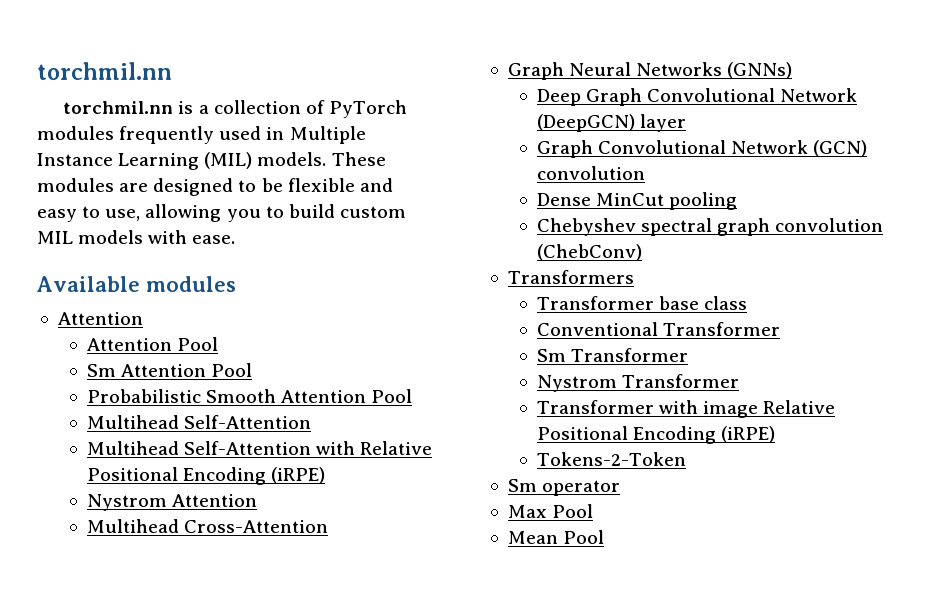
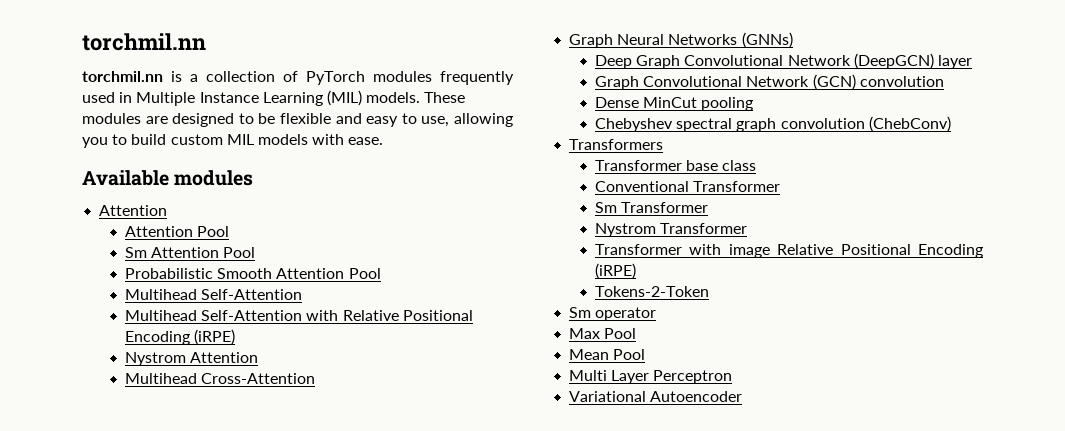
+ Multi Layer Perceptron
+ Variational Autoencoder

